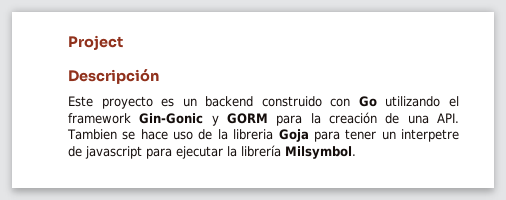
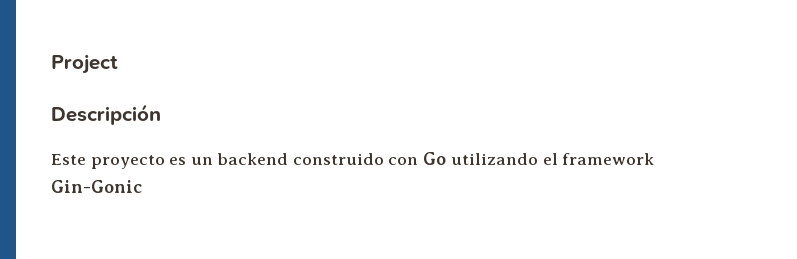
- Este proyecto es un backend construido con Go utilizando el framework Gin-Gonic y GORM para la creación de una API. Tambien se hace uso de la libreria Goja para tener un interpetre de javascript para ejecutar la librería Milsymbol.
+ Este proyecto es un backend construido con Go utilizando el framework Gin-Gonic

